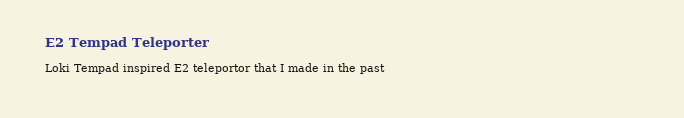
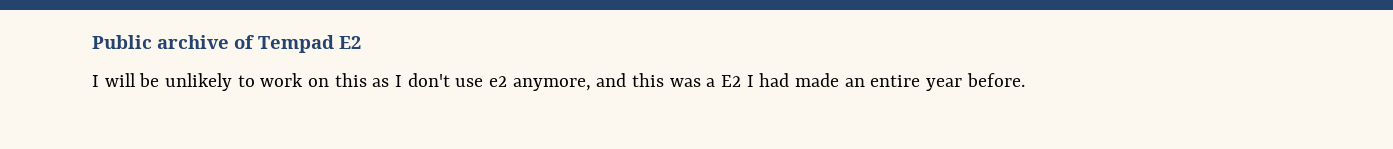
- E2 Tempad Teleporter
- Loki Tempad inspired E2 teleportor that I made in the past
+ Public archive of Tempad E2
+ I will be unlikely to work on this as I don't use e2 anymore, and this was a E2 I had made an entire year before.

